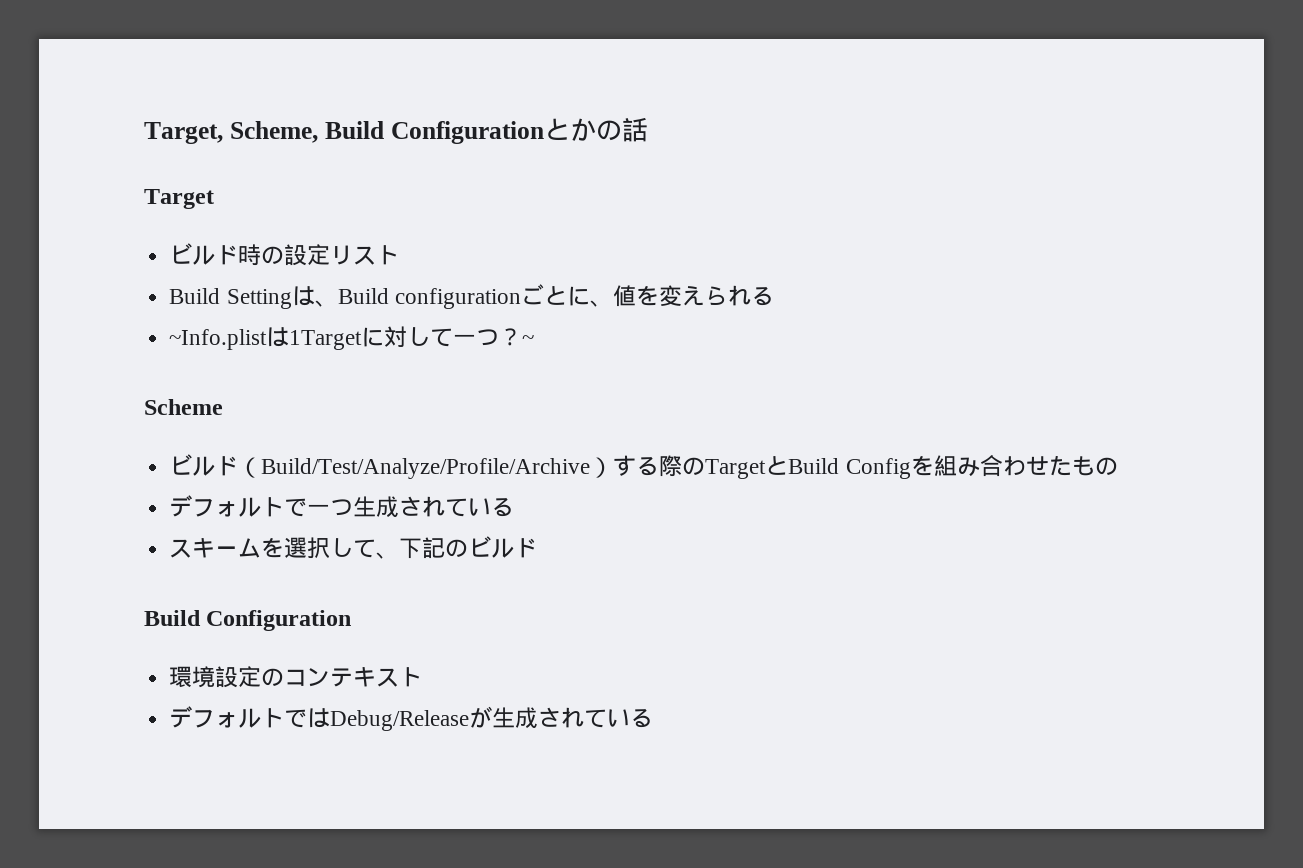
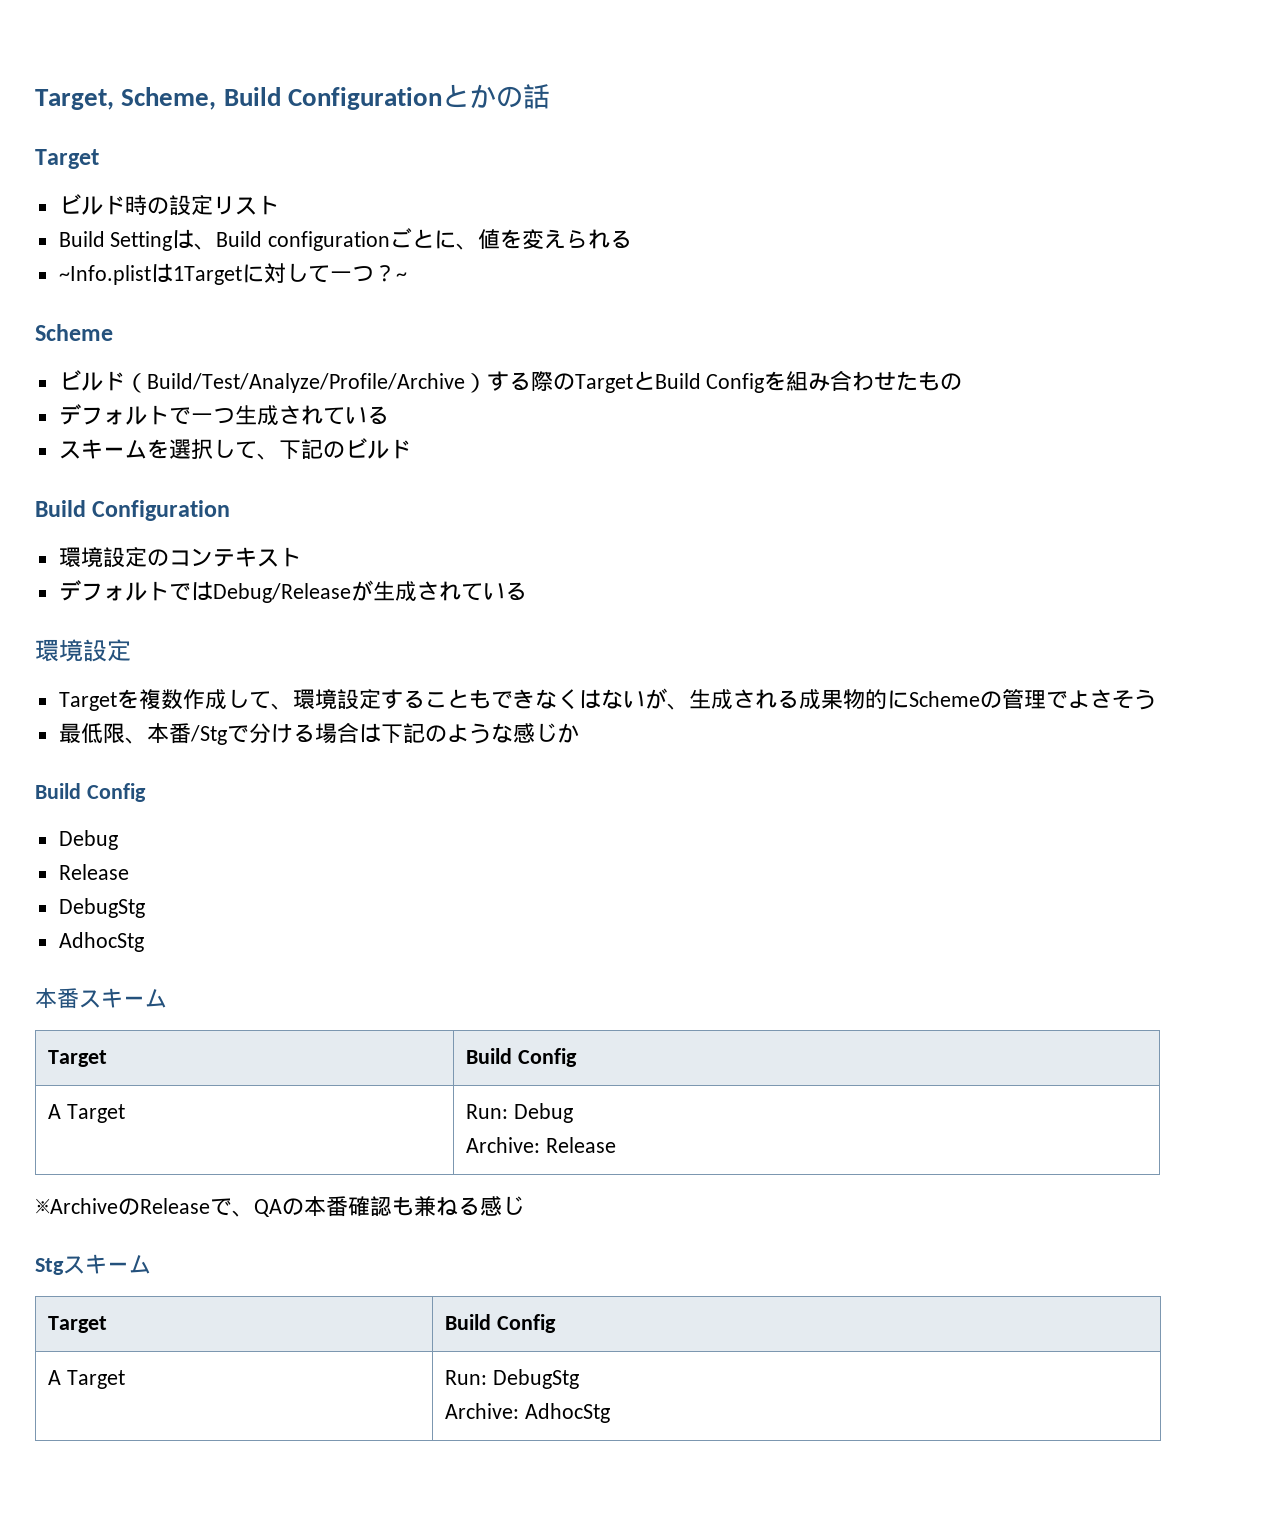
  デフォルトではDebug/Releaseが生成されている
+ 環境設定
+ Targetを複数作成して、環境設定することもできなくはないが、生成される成果物的にSchemeの管理でよさそう
+ 最低限、本番/Stgで分ける場合は下記のような感じか
+ Build Config
+ Debug
+ Release
+ DebugStg
+ AdhocStg
+ 本番スキーム
+ Target | Build Config
+ A Target | Run: Debug
+ Archive: Release
+ ※ArchiveのReleaseで、QAの本番確認も兼ねる感じ
+ Stgスキーム
+ Target | Build Config
+ A Target | Run: DebugStg
+ Archive: AdhocStg

